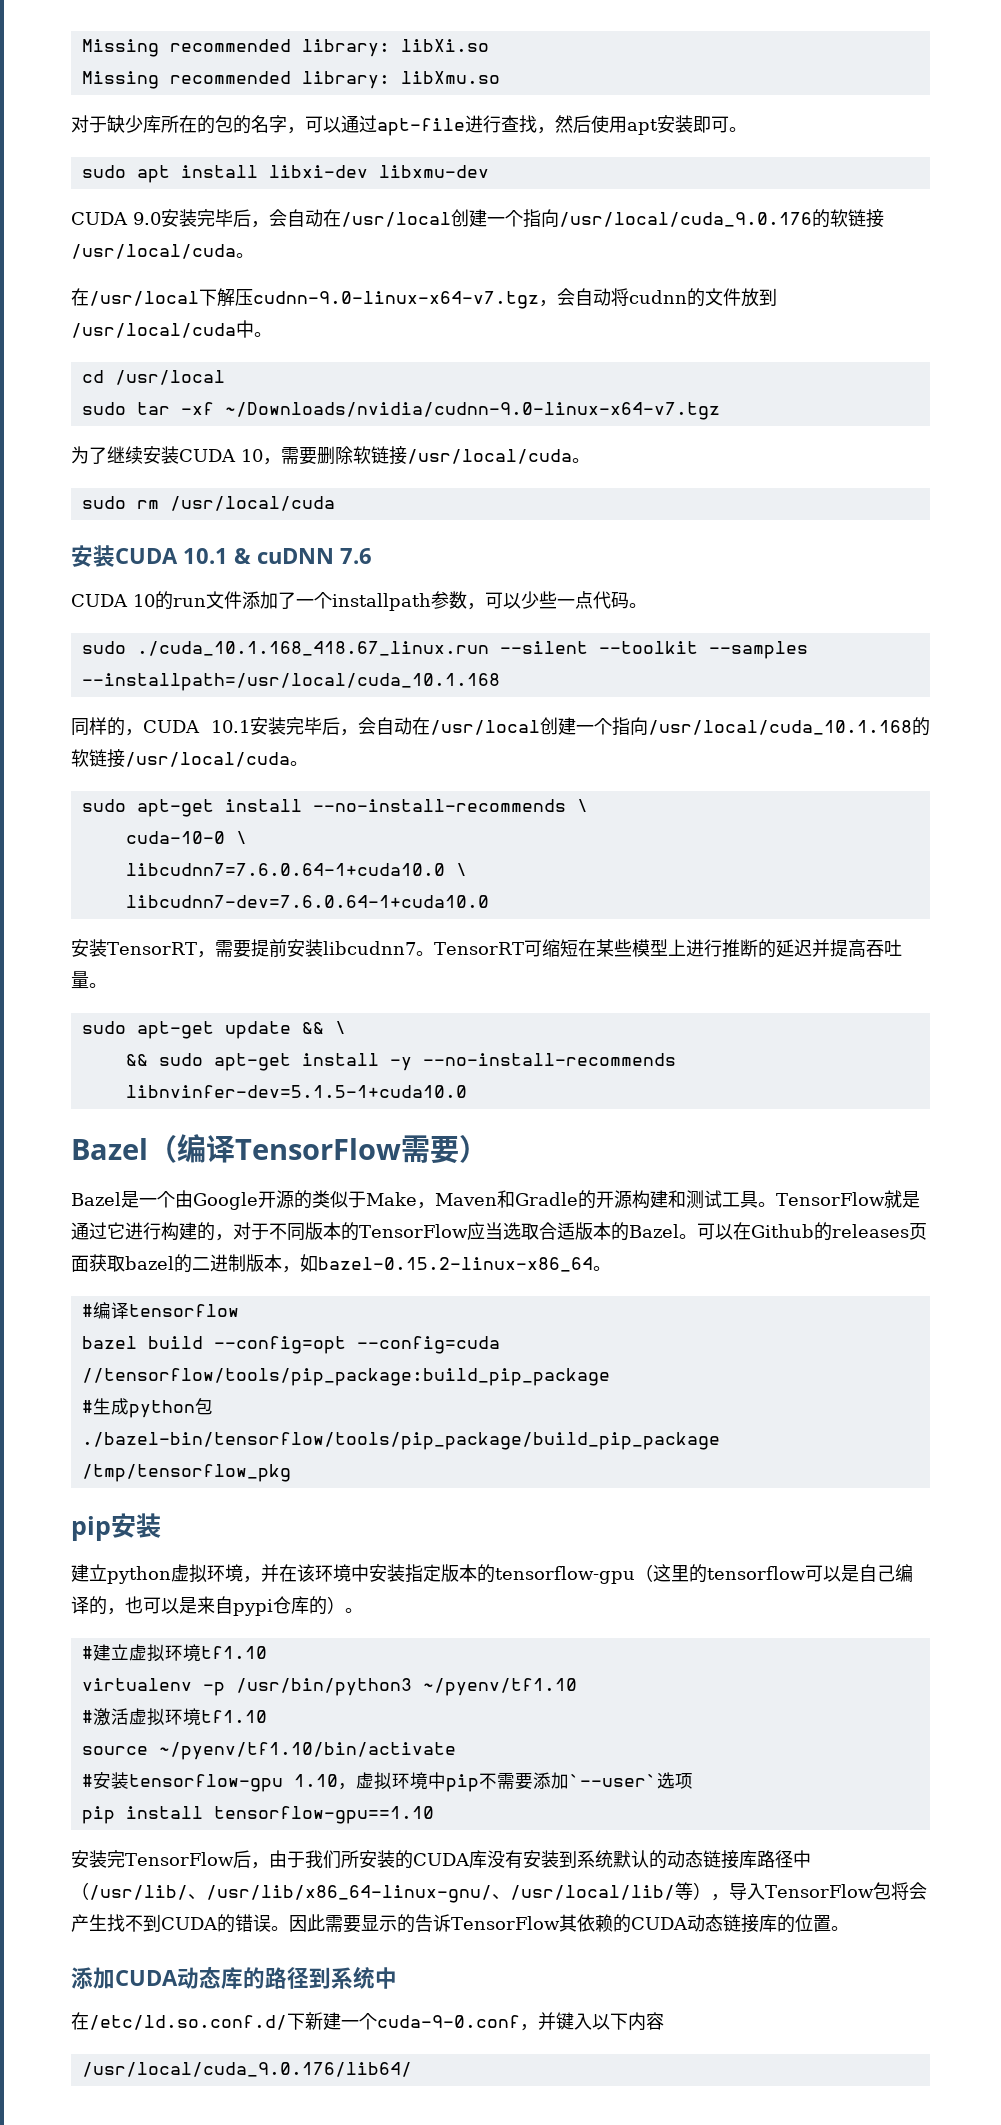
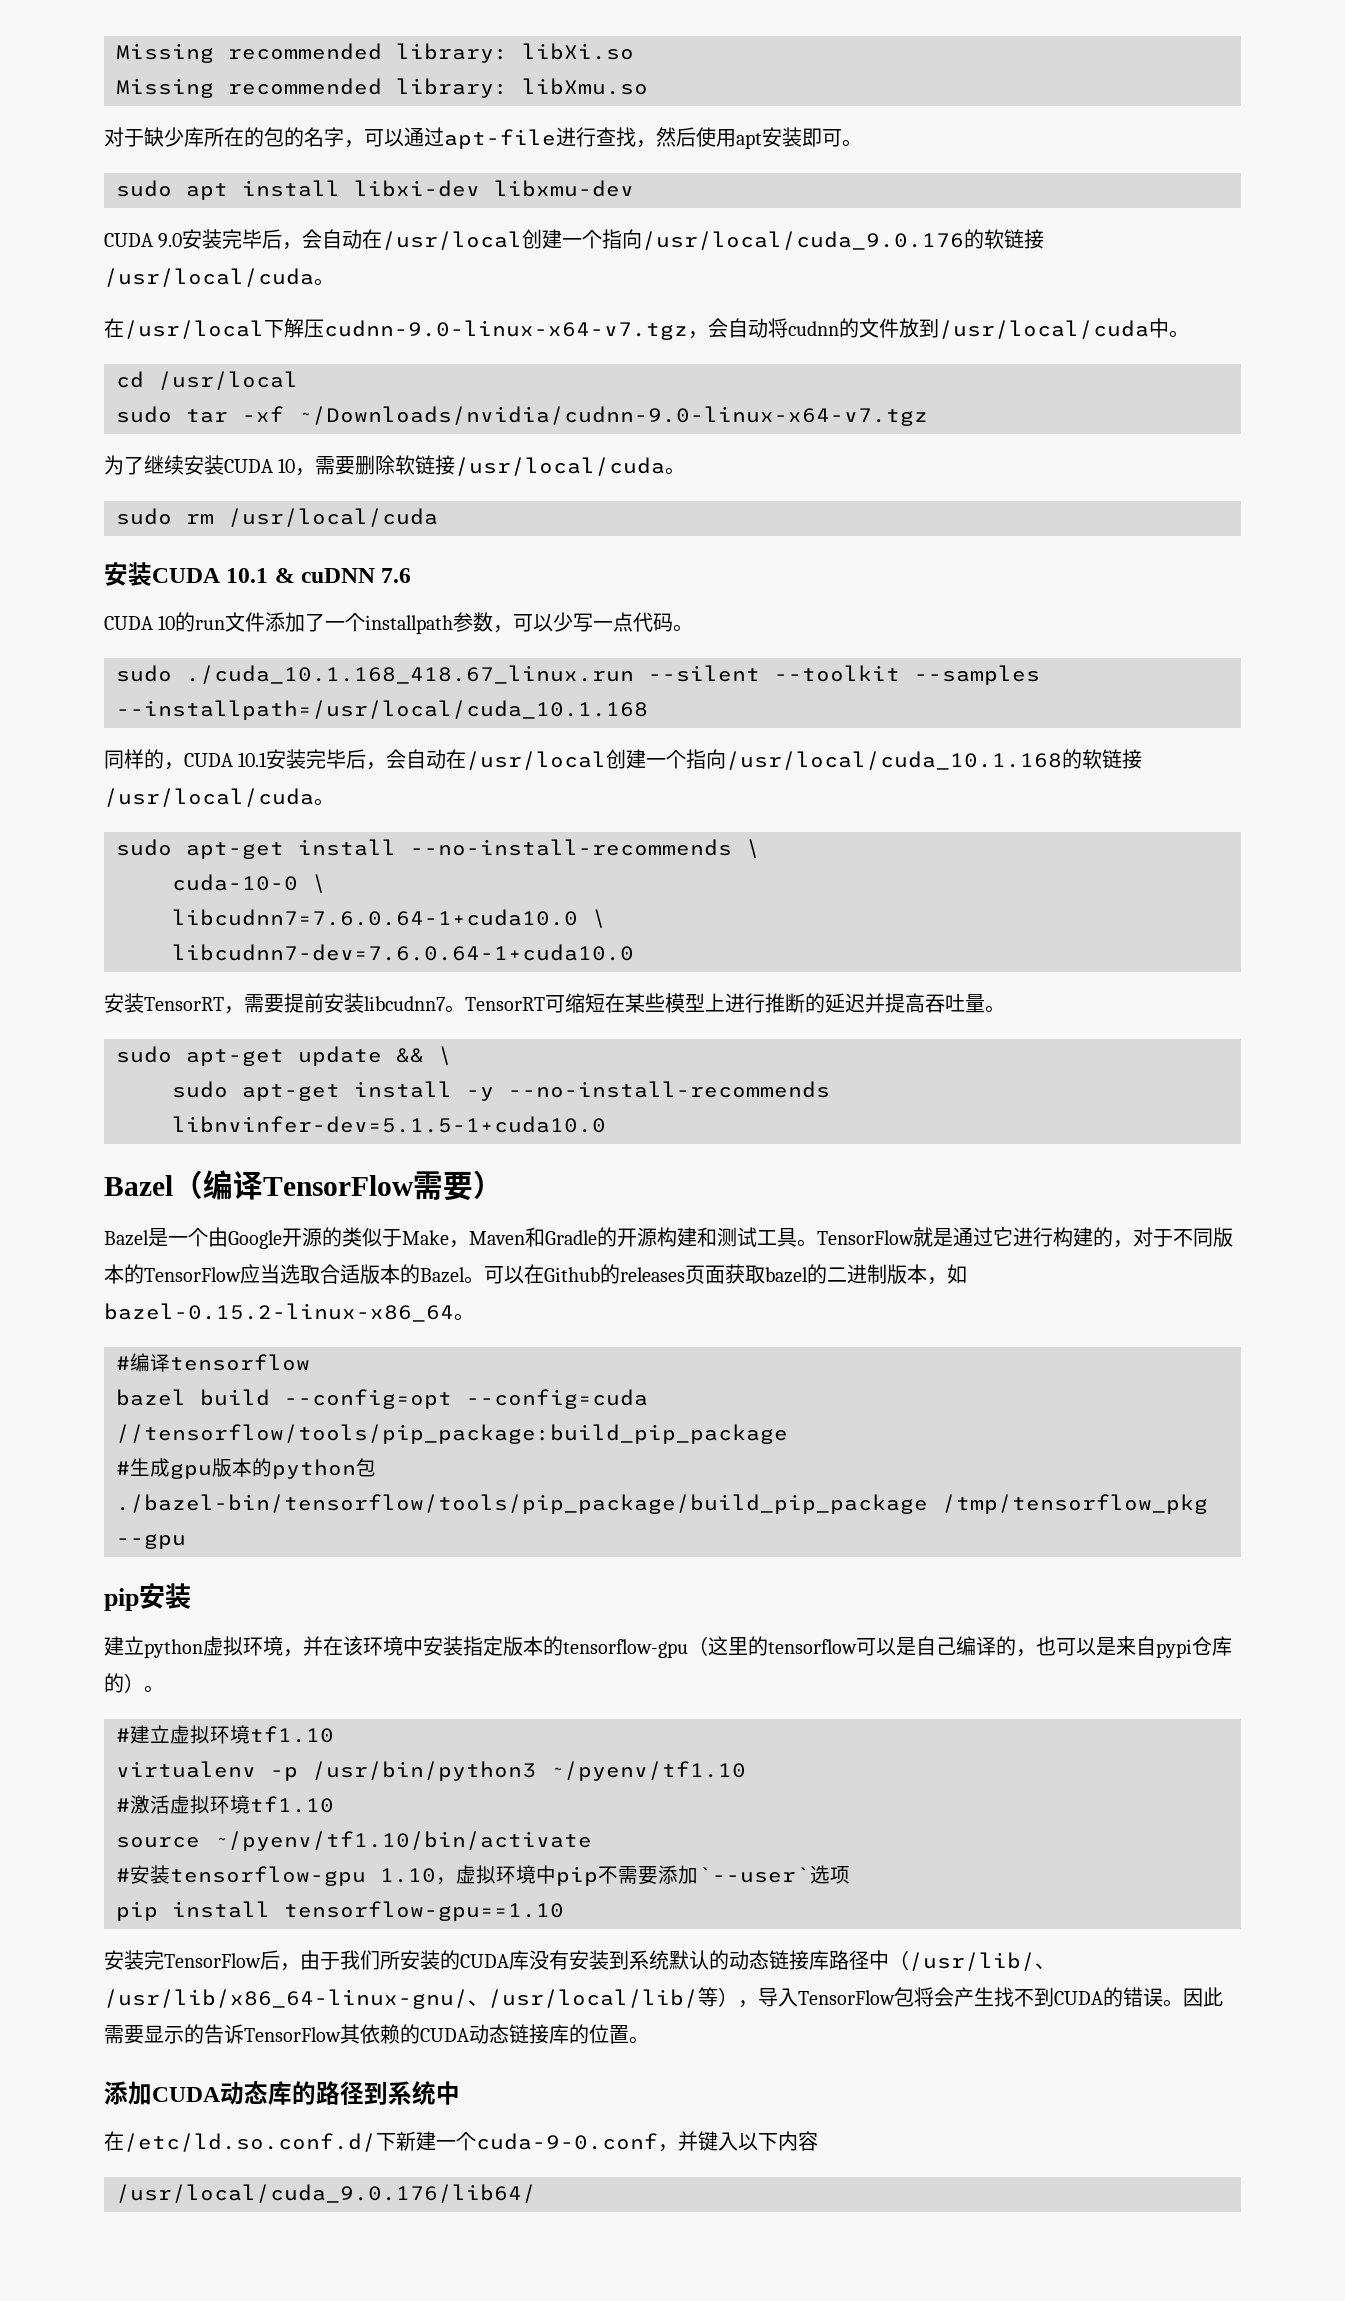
- CUDA 10的run文件添加了一个installpath参数，可以少些一点代码。
+ CUDA 10的run文件添加了一个installpath参数，可以少写一点代码。
- && sudo apt-get install -y --no-install-recommends libnvinfer-dev=5.1.5-1+cuda10.0
+ sudo apt-get install -y --no-install-recommends libnvinfer-dev=5.1.5-1+cuda10.0
- #生成python包
+ #生成gpu版本的python包
- ./bazel-bin/tensorflow/tools/pip_package/build_pip_package /tmp/tensorflow_pkg
+ ./bazel-bin/tensorflow/tools/pip_package/build_pip_package /tmp/tensorflow_pkg --gpu

